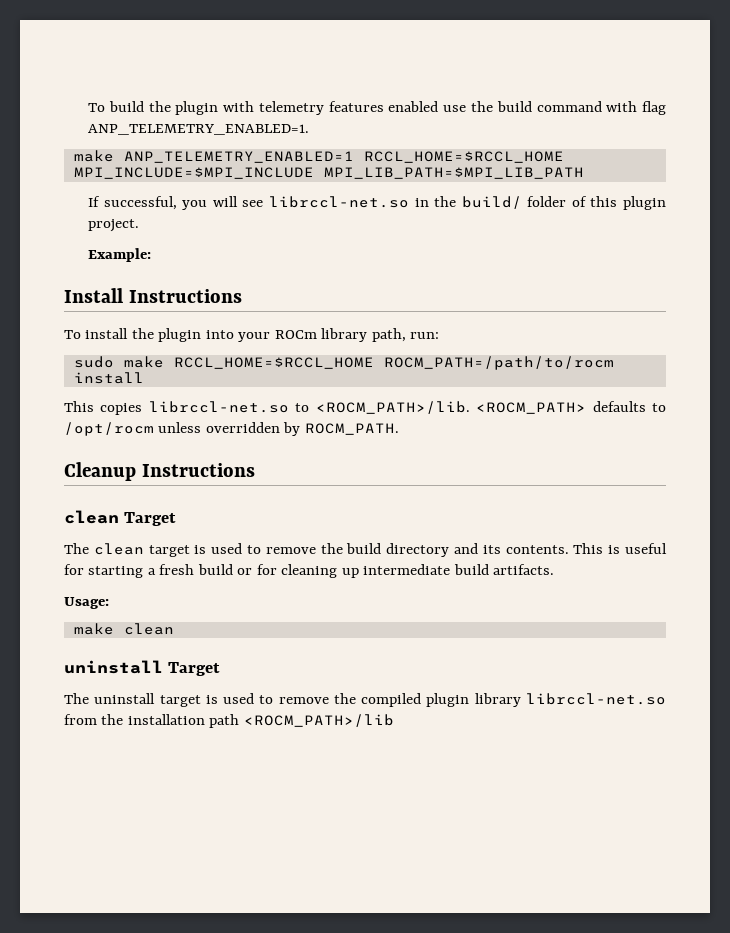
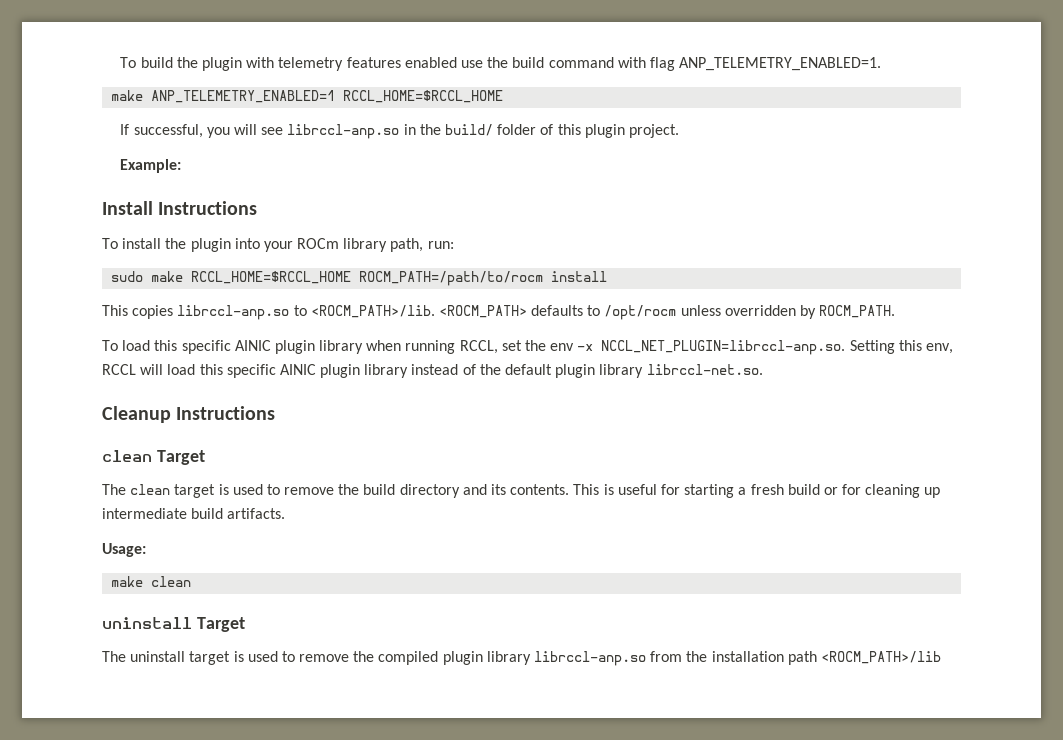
- make ANP_TELEMETRY_ENABLED=1 RCCL_HOME=$RCCL_HOME MPI_INCLUDE=$MPI_INCLUDE MPI_LIB_PATH=$MPI_LIB_PATH
+ make ANP_TELEMETRY_ENABLED=1 RCCL_HOME=$RCCL_HOME
- If successful, you will see librccl-net.so in the build/ folder of this plugin project.
+ If successful, you will see librccl-anp.so in the build/ folder of this plugin project.
- This copies librccl-net.so to <ROCM_PATH>/lib.
+ This copies librccl-anp.so to <ROCM_PATH>/lib.
+ To load this specific AINIC plugin library when running RCCL, set the env -x NCCL_NET_PLUGIN=librccl-anp.so. Setting this env, RCCL will load this specific AINIC plugin library instead of the default plugin library librccl-net.so.
- The uninstall target is used to remove the compiled plugin library librccl-net.so from the installation path <ROCM_PATH>/lib
+ The uninstall target is used to remove the compiled plugin library librccl-anp.so from the installation path <ROCM_PATH>/lib

